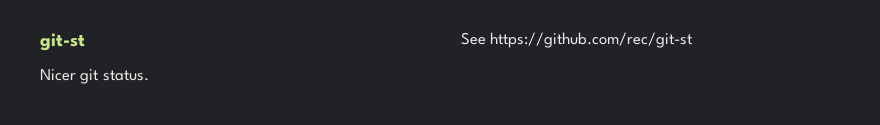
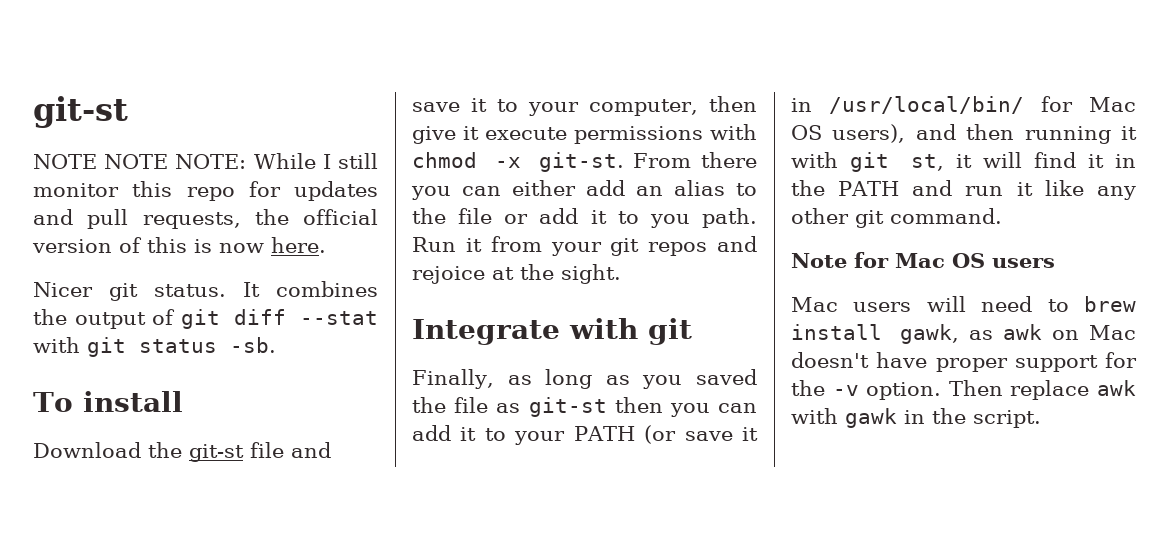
- Nicer git status.
- See https://github.com/rec/git-st
+ NOTE NOTE NOTE: While I still monitor this repo for updates and pull requests, the official version of this is now here.
+ Nicer git status. It combines the output of git diff --stat with git status -sb.
+ To install
+ Download the git-st file and save it to your computer, then give it execute permissions with chmod -x git-st. From there you can either add an alias to the file or add it to you path. Run it from your git repos and rejoice at the sight.
+ Integrate with git
+ Finally, as long as you saved the file as git-st then you can add it to your PATH (or save it in /usr/local/bin/ for Mac OS users), and then running it with git st, it will find it in the PATH and run it like any other git command.
+ Note for Mac OS users
+ Mac users will need to brew install gawk, as awk on Mac doesn't have proper support for the -v option. Then replace awk with gawk in the script.

